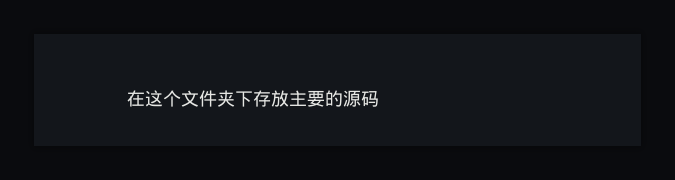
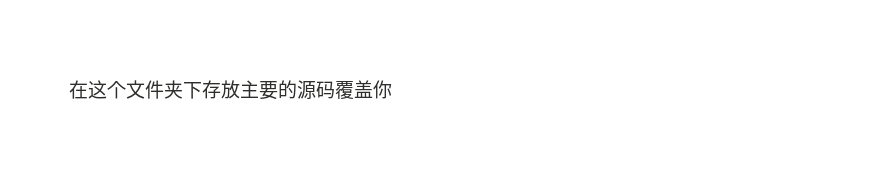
- 在这个文件夹下存放主要的源码
+ 在这个文件夹下存放主要的源码覆盖你

